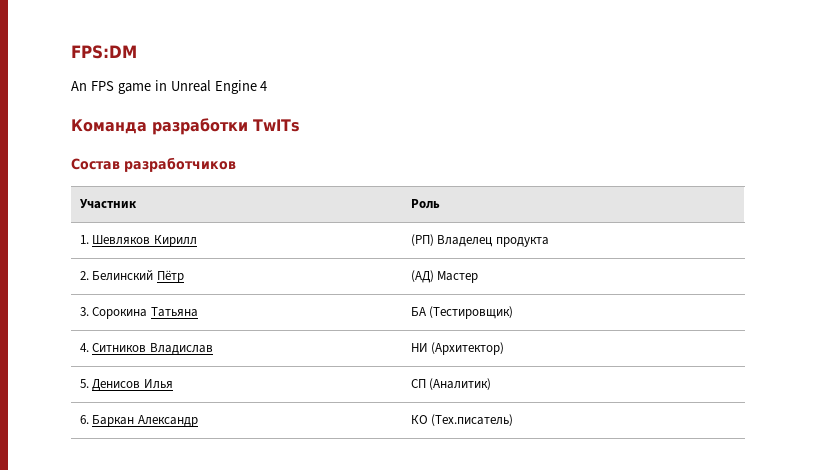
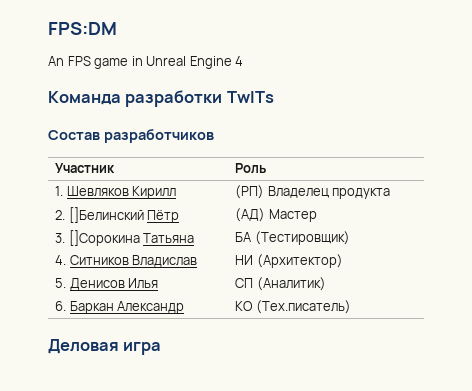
- 2. Белинский Пётр | (АД) Мастер
+ 2. []Белинский Пётр | (АД) Мастер
- 3. Сорокина Татьяна | БА (Тестировщик)
+ 3. []Сорокина Татьяна | БА (Тестировщик)
+ Деловая игра

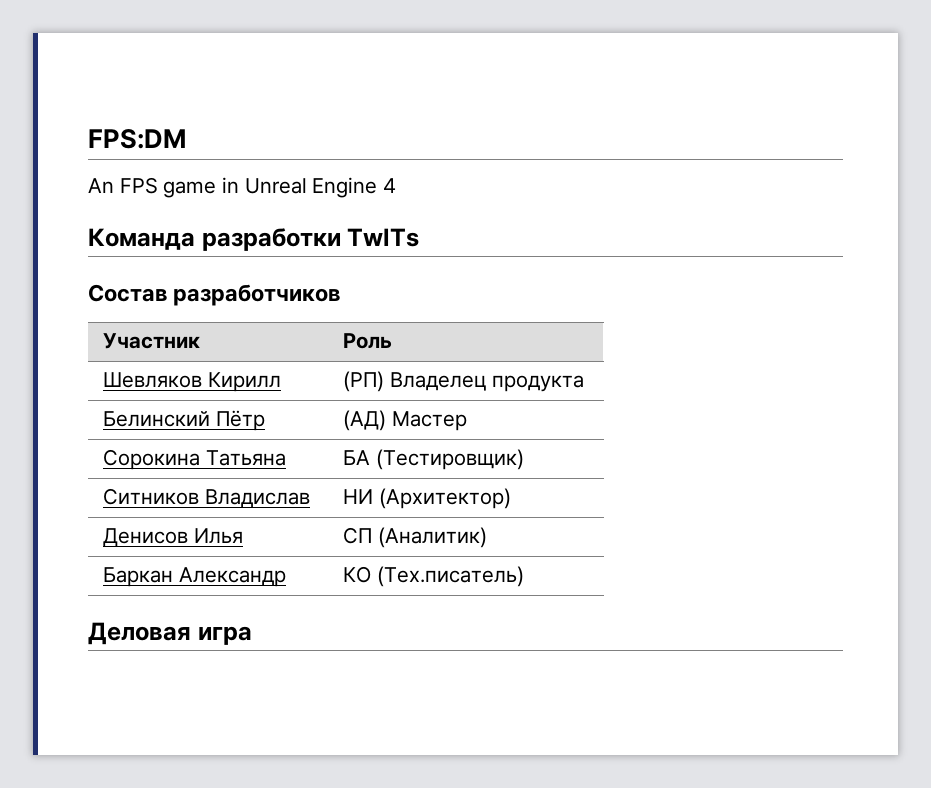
- 1. Шевляков Кирилл | (РП) Владелец продукта
+ Шевляков Кирилл | (РП) Владелец продукта
- 2. []Белинский Пётр | (АД) Мастер
+ Белинский Пётр | (АД) Мастер
- 3. []Сорокина Татьяна | БА (Тестировщик)
+ Сорокина Татьяна | БА (Тестировщик)
- 4. Ситников Владислав | НИ (Архитектор)
+ Ситников Владислав | НИ (Архитектор)
- 5. Денисов Илья | СП (Аналитик)
+ Денисов Илья | СП (Аналитик)
- 6. Баркан Александр | КО (Тех.писатель)
+ Баркан Александр | КО (Тех.писатель)

